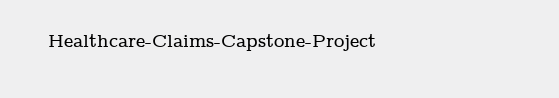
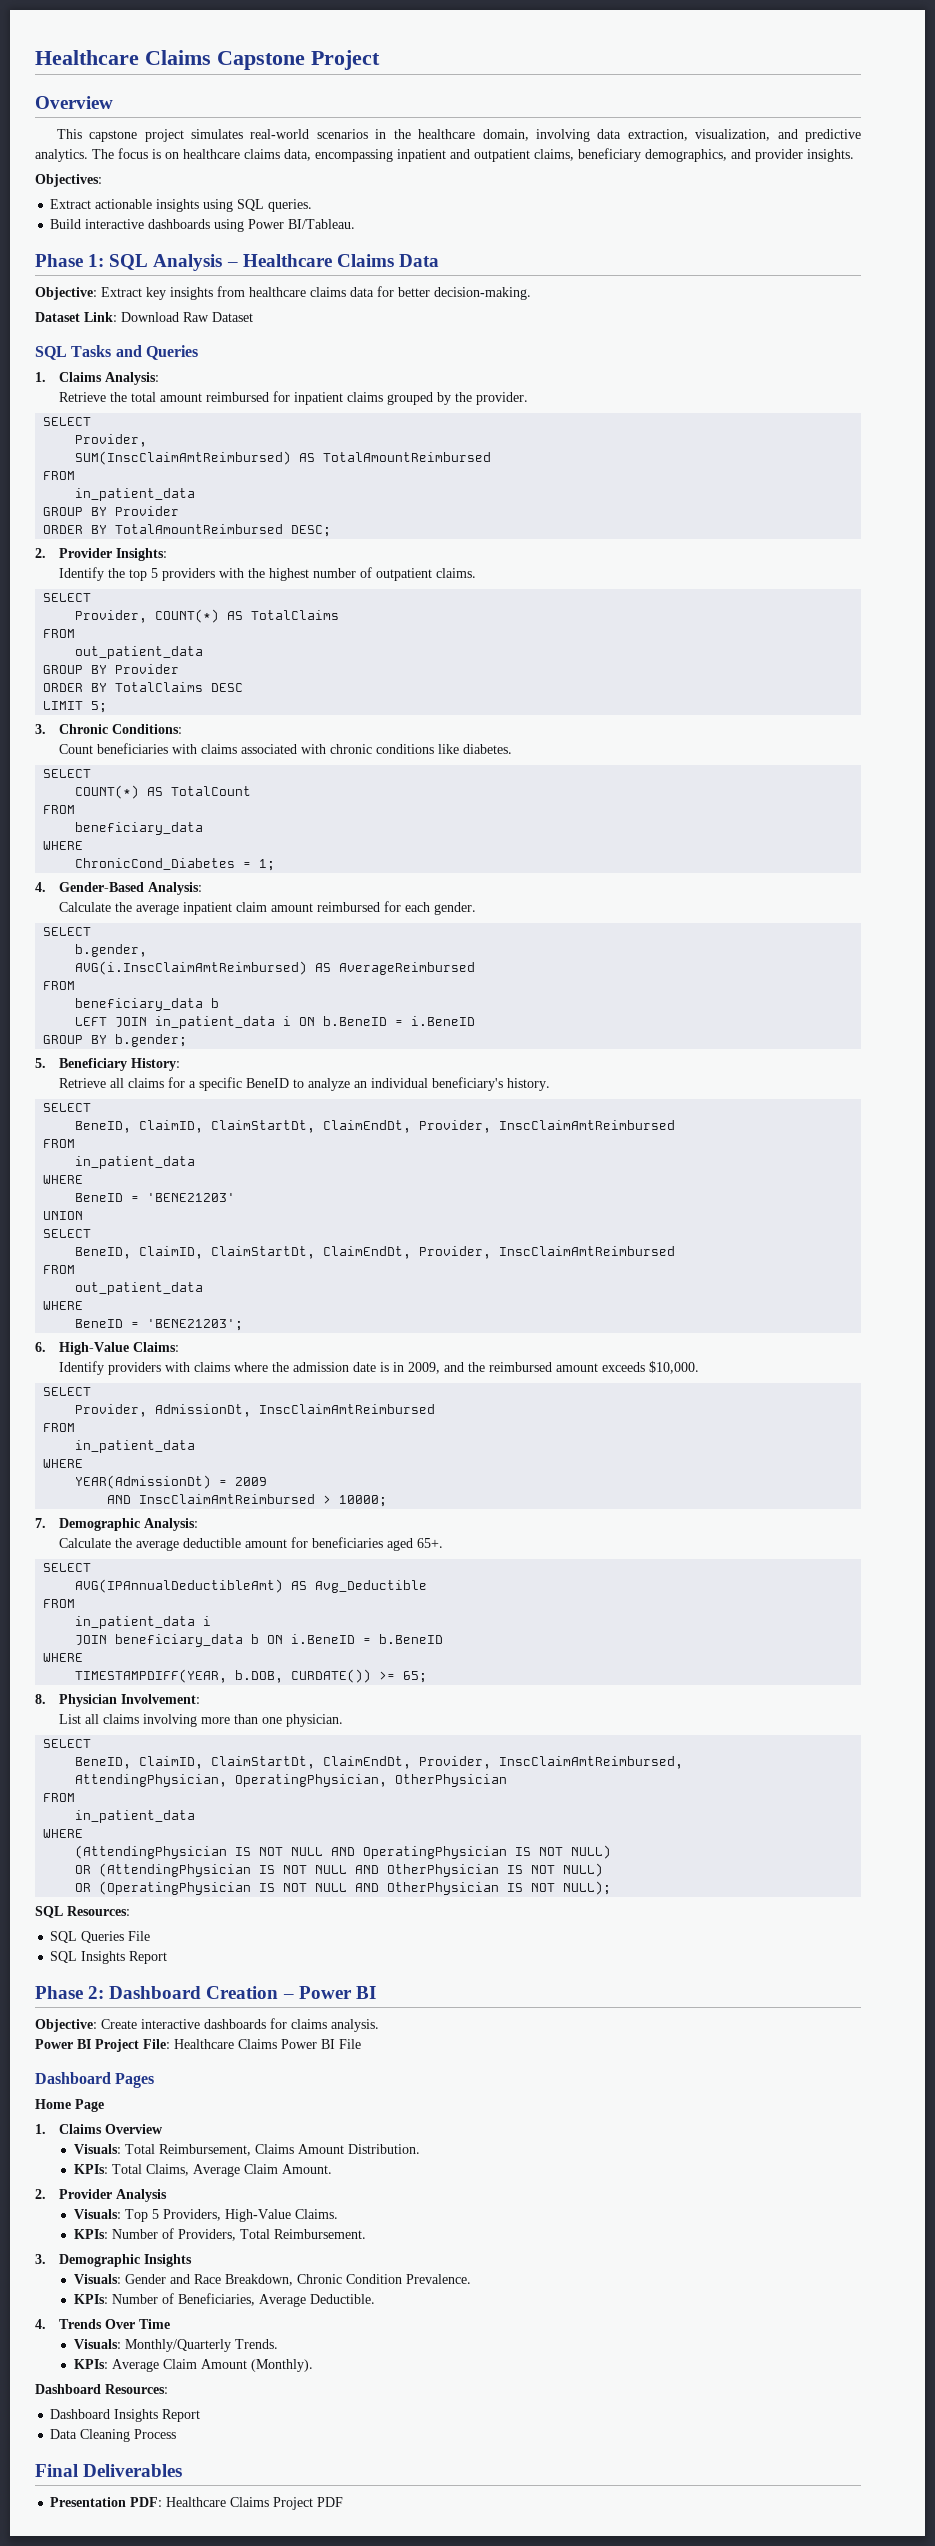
- Healthcare-Claims-Capstone-Project
+ Healthcare Claims Capstone Project
+ Overview
+ This capstone project simulates real-world scenarios in the healthcare domain, involving data extraction, visualization, and predictive analytics. The focus is on healthcare claims data, encompassing inpatient and outpatient claims, beneficiary demographics, and provider insights.
+ Objectives:
+ Extract actionable insights using SQL queries.
+ Build interactive dashboards using Power BI/Tableau.
+ Phase 1: SQL Analysis – Healthcare Claims Data
+ Objective: Extract key insights from healthcare claims data for better decision-making.
+ Dataset Link: Download Raw Dataset
+ SQL Tasks and Queries
+ 1. Claims Analysis:
+ Retrieve the total amount reimbursed for inpatient claims grouped by the provider.
+ SELECT
+ Provider,
+ SUM(InscClaimAmtReimbursed) AS TotalAmountReimbursed
+ FROM
+ in_patient_data
+ GROUP BY Provider
+ ORDER BY TotalAmountReimbursed DESC;
+ 2. Provider Insights:
+ Identify the top 5 providers with the highest number of outpatient claims.
+ SELECT
+ Provider, COUNT(*) AS TotalClaims
+ FROM
+ out_patient_data
+ GROUP BY Provider
+ ORDER BY TotalClaims DESC
+ LIMIT 5;
+ 3. Chronic Conditions:
+ Count beneficiaries with claims associated with chronic conditions like diabetes.
+ SELECT
+ COUNT(*) AS TotalCount
+ FROM
+ beneficiary_data
+ WHERE
+ ChronicCond_Diabetes = 1;
+ 4. Gender-Based Analysis:
+ Calculate the average inpatient claim amount reimbursed for each gender.
+ SELECT
+ b.gender,
+ AVG(i.InscClaimAmtReimbursed) AS AverageReimbursed
+ FROM
+ beneficiary_data b
+ LEFT JOIN in_patient_data i ON b.BeneID = i.BeneID
+ GROUP BY b.gender;
+ 5. Beneficiary History:
+ Retrieve all claims for a specific BeneID to analyze an individual beneficiary's history.
+ SELECT
+ BeneID, ClaimID, ClaimStartDt, ClaimEndDt, Provider, InscClaimAmtReimbursed
+ FROM
+ in_patient_data
+ WHERE
+ BeneID = 'BENE21203'
+ UNION
+ SELECT
+ BeneID, ClaimID, ClaimStartDt, ClaimEndDt, Provider, InscClaimAmtReimbursed
+ FROM
+ out_patient_data
+ WHERE
+ BeneID = 'BENE21203';
+ 6. High-Value Claims:
+ Identify providers with claims where the admission date is in 2009, and the reimbursed amount exceeds $10,000.
+ SELECT
+ Provider, AdmissionDt, InscClaimAmtReimbursed
+ FROM
+ in_patient_data
+ WHERE
+ YEAR(AdmissionDt) = 2009
+ AND InscClaimAmtReimbursed > 10000;
+ 7. Demographic Analysis:
+ Calculate the average deductible amount for beneficiaries aged 65+.
+ SELECT
+ AVG(IPAnnualDeductibleAmt) AS Avg_Deductible
+ FROM
+ in_patient_data i
+ JOIN beneficiary_data b ON i.BeneID = b.BeneID
+ WHERE
+ TIMESTAMPDIFF(YEAR, b.DOB, CURDATE()) >= 65;
+ 8. Physician Involvement:
+ List all claims involving more than one physician.
+ SELECT
+ BeneID, ClaimID, ClaimStartDt, ClaimEndDt, Provider, InscClaimAmtReimbursed,
+ AttendingPhysician, OperatingPhysician, OtherPhysician
+ FROM
+ in_patient_data
+ WHERE
+ (AttendingPhysician IS NOT NULL AND OperatingPhysician IS NOT NULL)
+ OR (AttendingPhysician IS NOT NULL AND OtherPhysician IS NOT NULL)
+ OR (OperatingPhysician IS NOT NULL AND OtherPhysician IS NOT NULL);
+ SQL Resources:
+ SQL Queries File
+ SQL Insights Report
+ Phase 2: Dashboard Creation – Power BI
+ Objective: Create interactive dashboards for claims analysis.
+ Power BI Project File: Healthcare Claims Power BI File
+ Dashboard Pages
+ Home Page
+ 1. Claims Overview
+ Visuals: Total Reimbursement, Claims Amount Distribution.
+ KPIs: Total Claims, Average Claim Amount.
+ 2. Provider Analysis
+ Visuals: Top 5 Providers, High-Value Claims.
+ KPIs: Number of Providers, Total Reimbursement.
+ 3. Demographic Insights
+ Visuals: Gender and Race Breakdown, Chronic Condition Prevalence.
+ KPIs: Number of Beneficiaries, Average Deductible.
+ 4. Trends Over Time
+ Visuals: Monthly/Quarterly Trends.
+ KPIs: Average Claim Amount (Monthly).
+ Dashboard Resources:
+ Dashboard Insights Report
+ Data Cleaning Process
+ Final Deliverables
+ Presentation PDF: Healthcare Claims Project PDF

